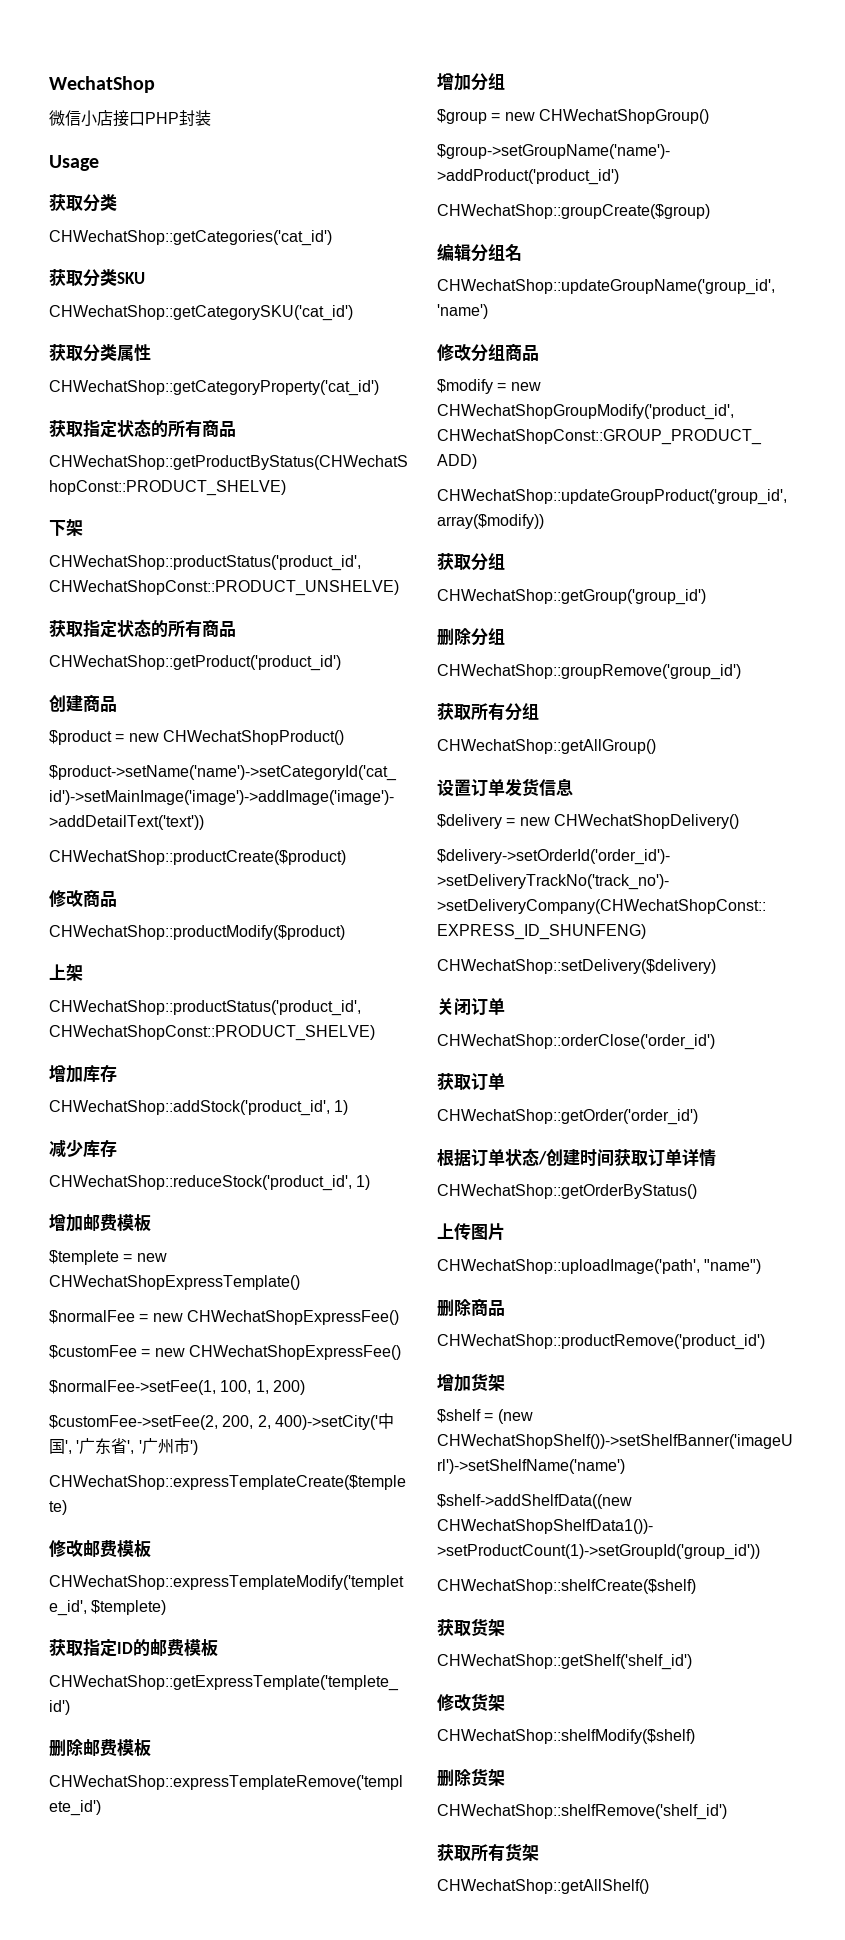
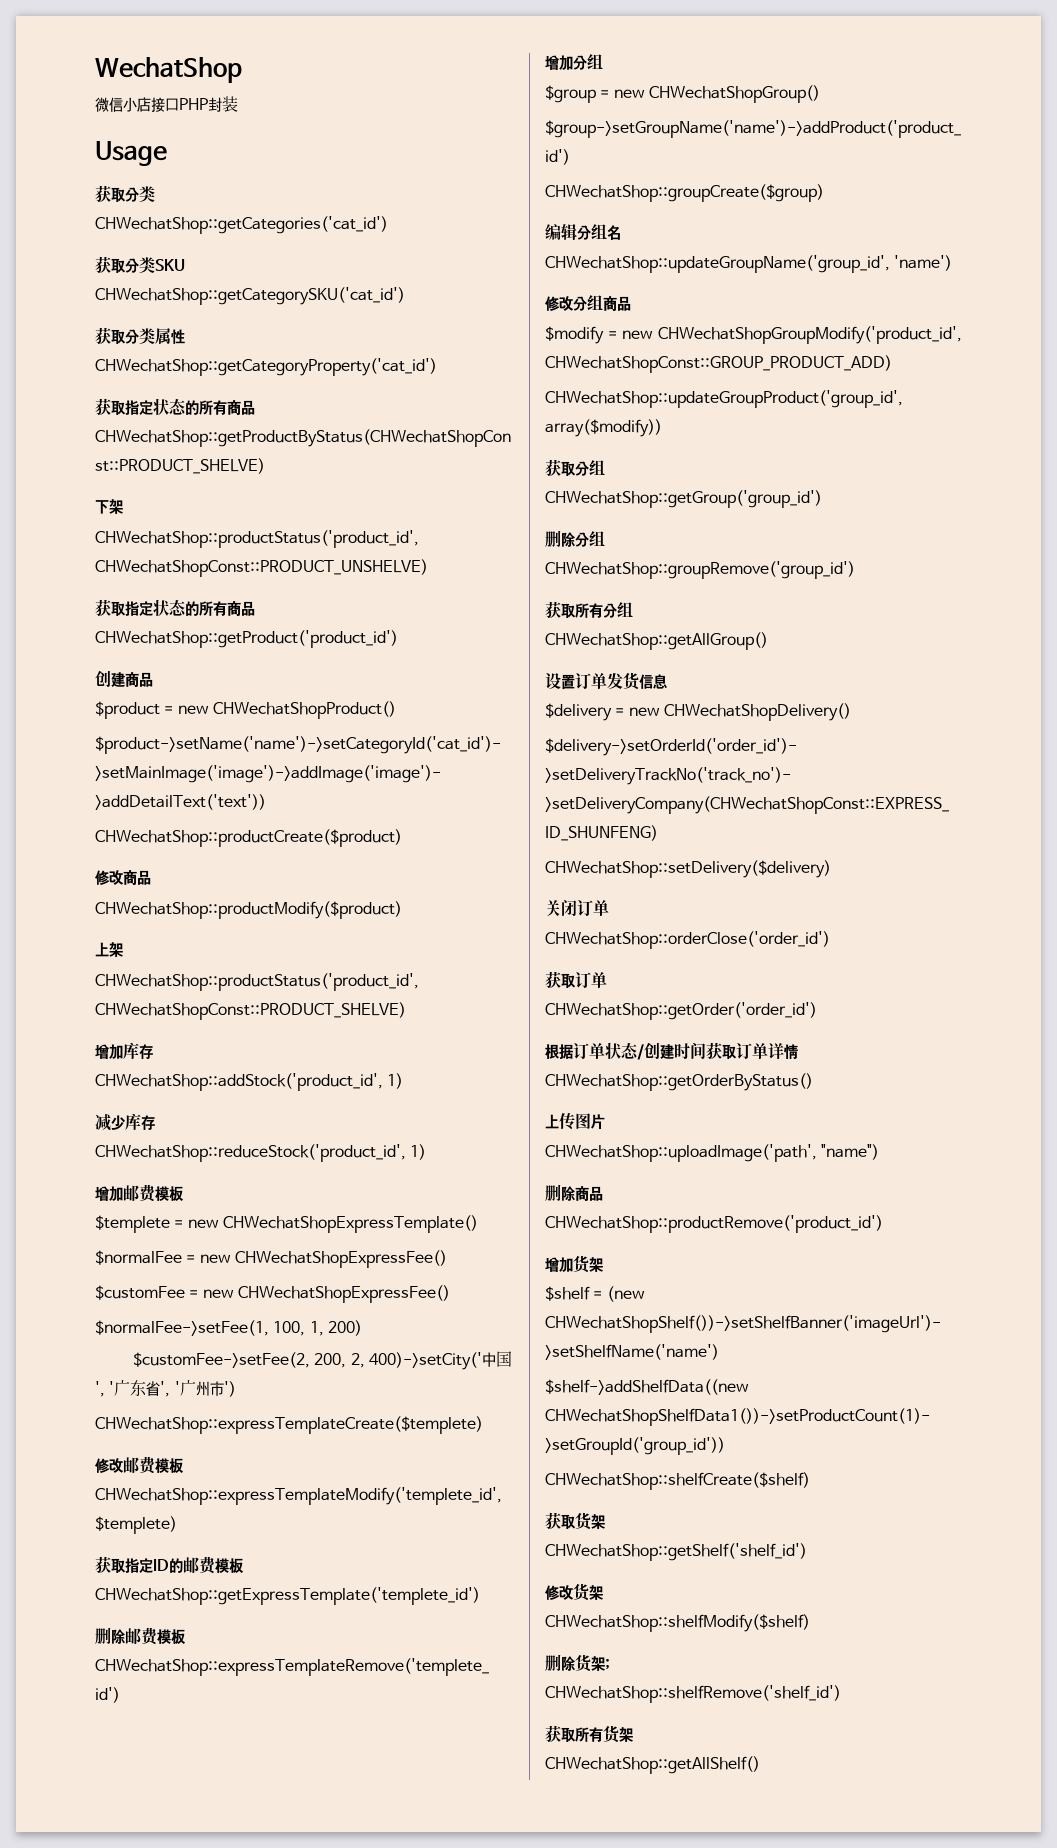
- 删除货架
+ 删除货架;

